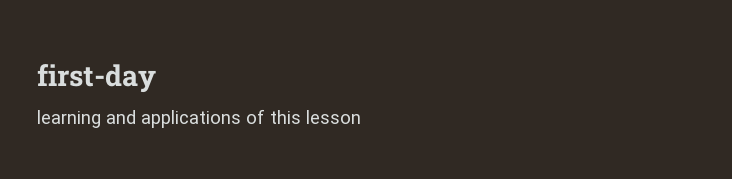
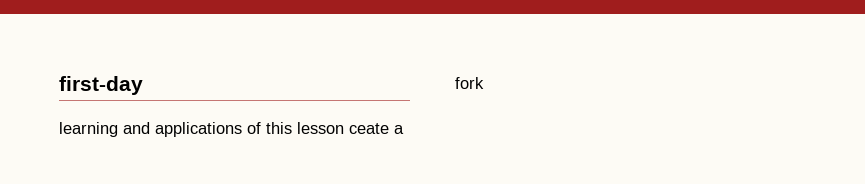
- learning and applications of this lesson
+ learning and applications of this lesson ceate a fork

